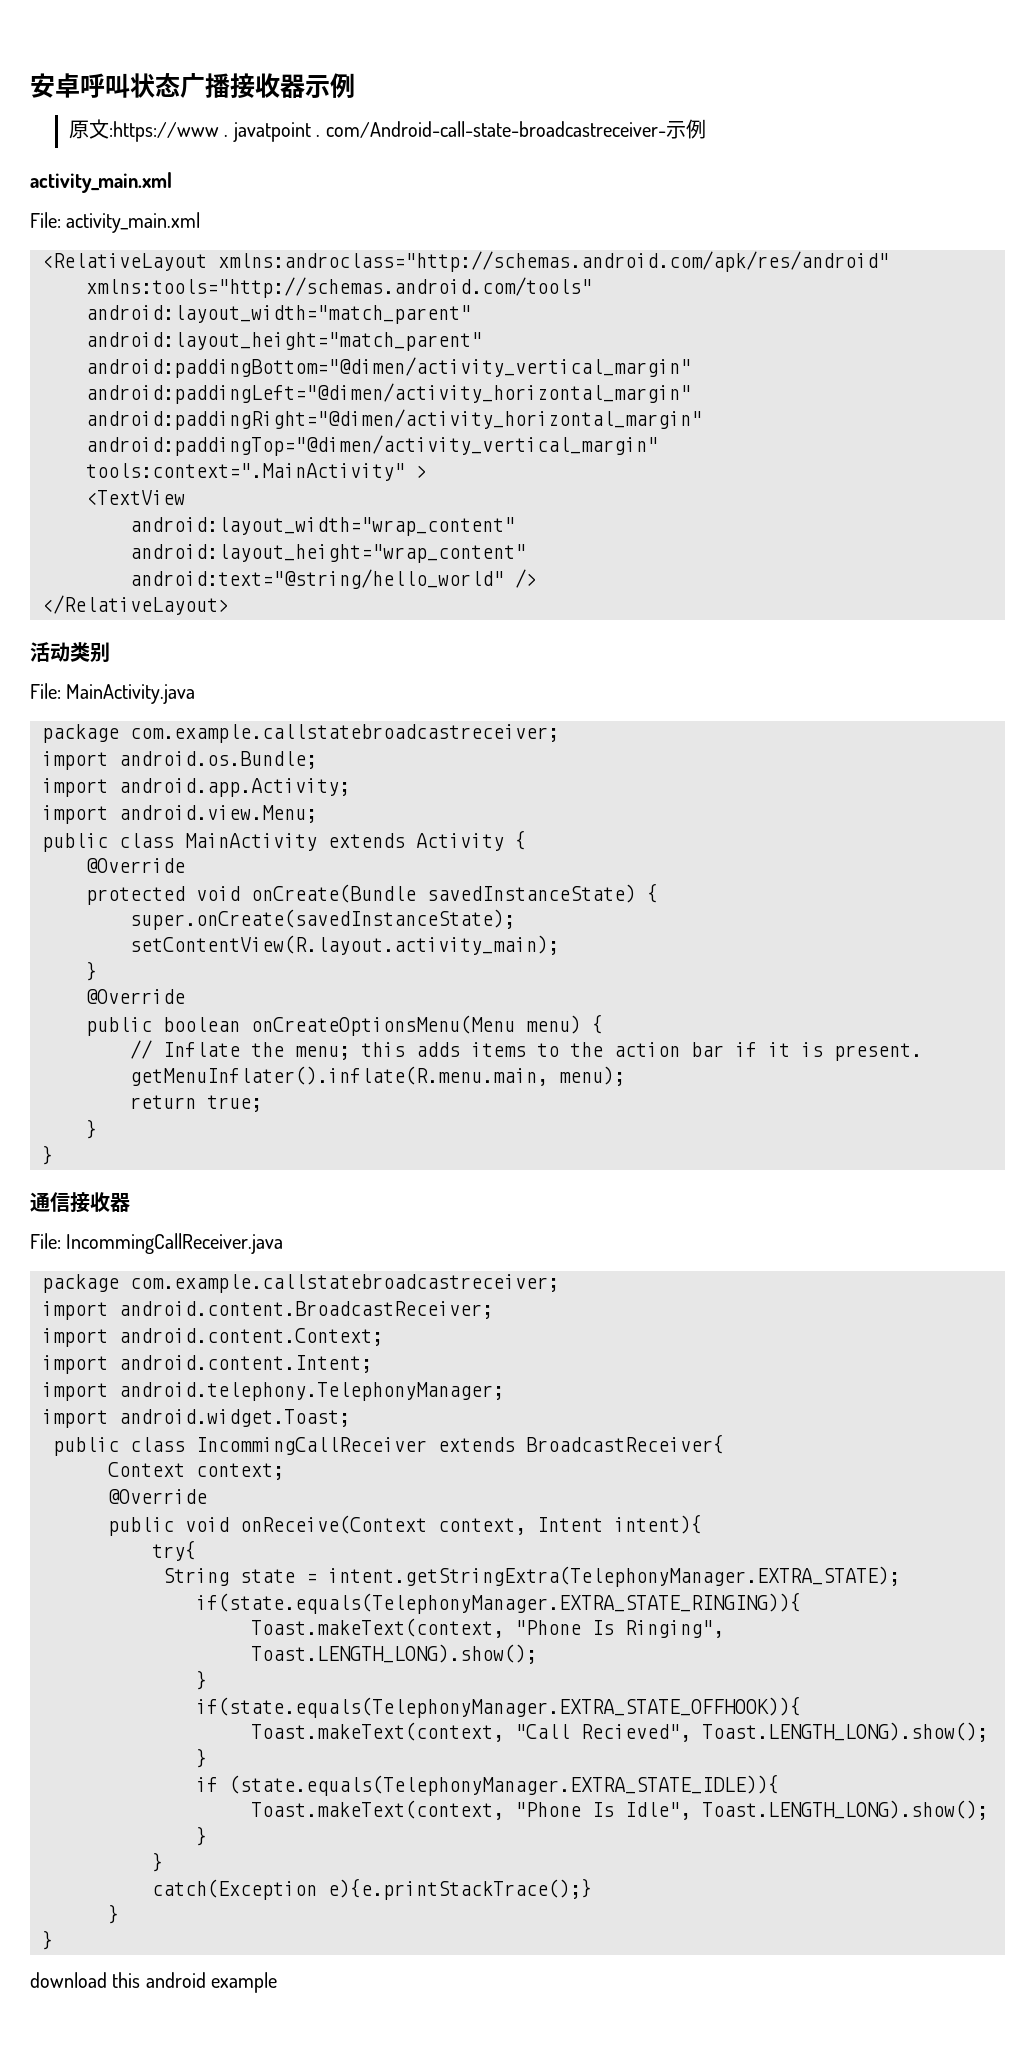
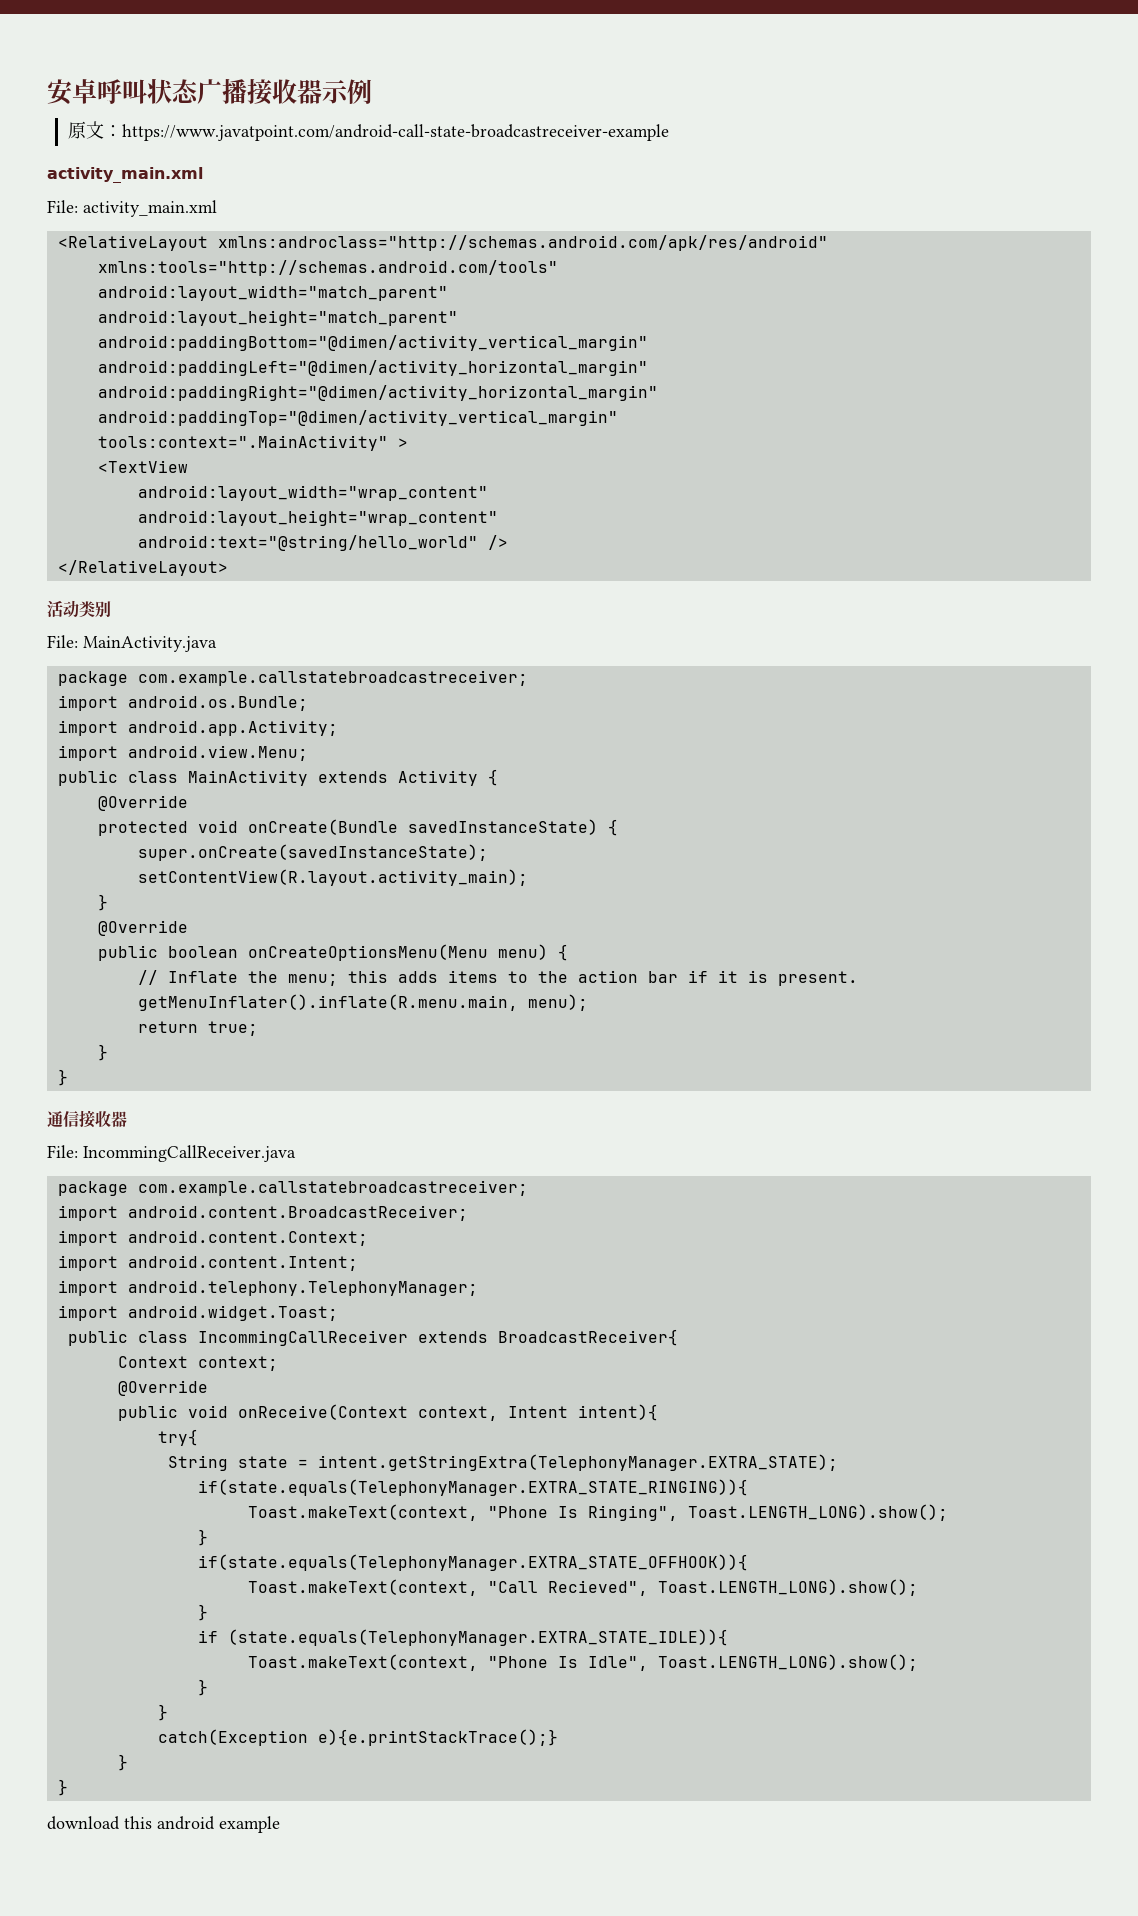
- 原文:https://www . javatpoint . com/Android-call-state-broadcastreceiver-示例
+ 原文：https://www.javatpoint.com/android-call-state-broadcastreceiver-example

